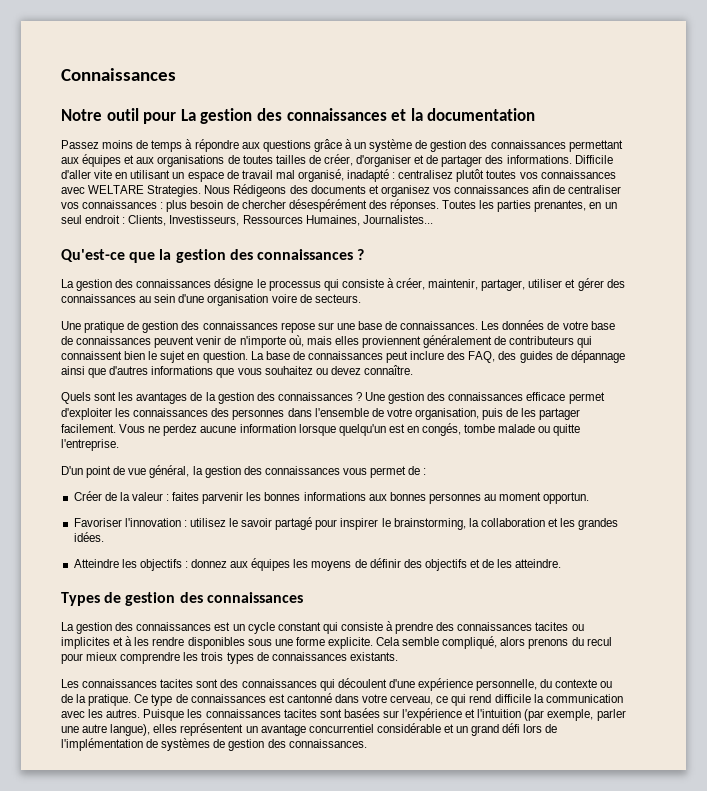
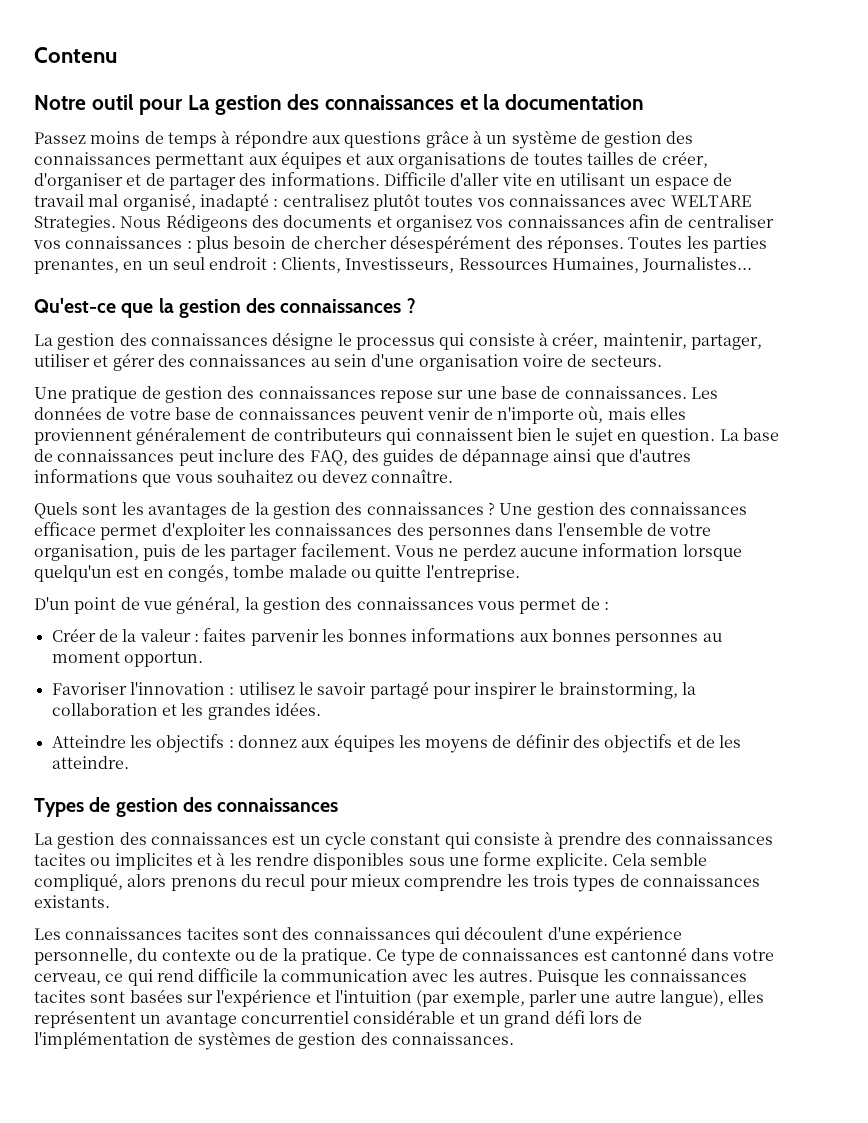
- Connaissances
+ Contenu

